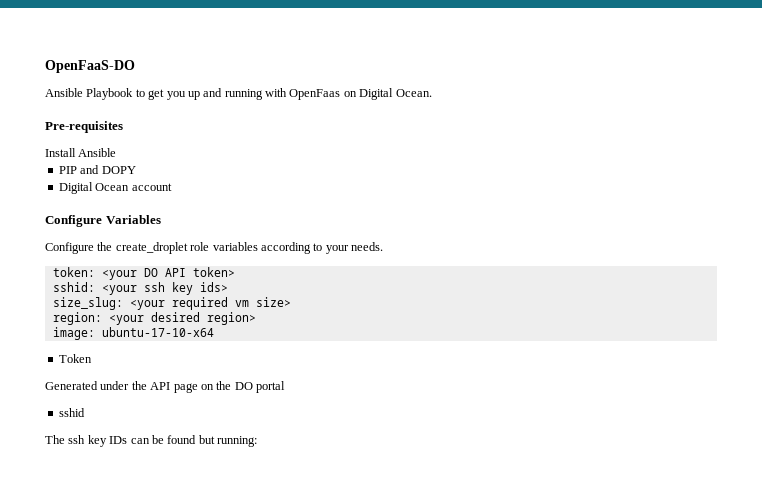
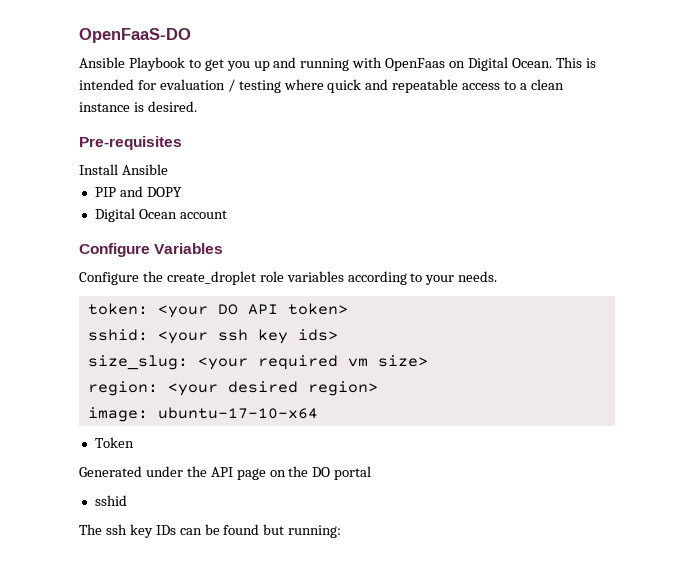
+ This is intended for evaluation / testing where quick and repeatable access to a clean instance is desired.

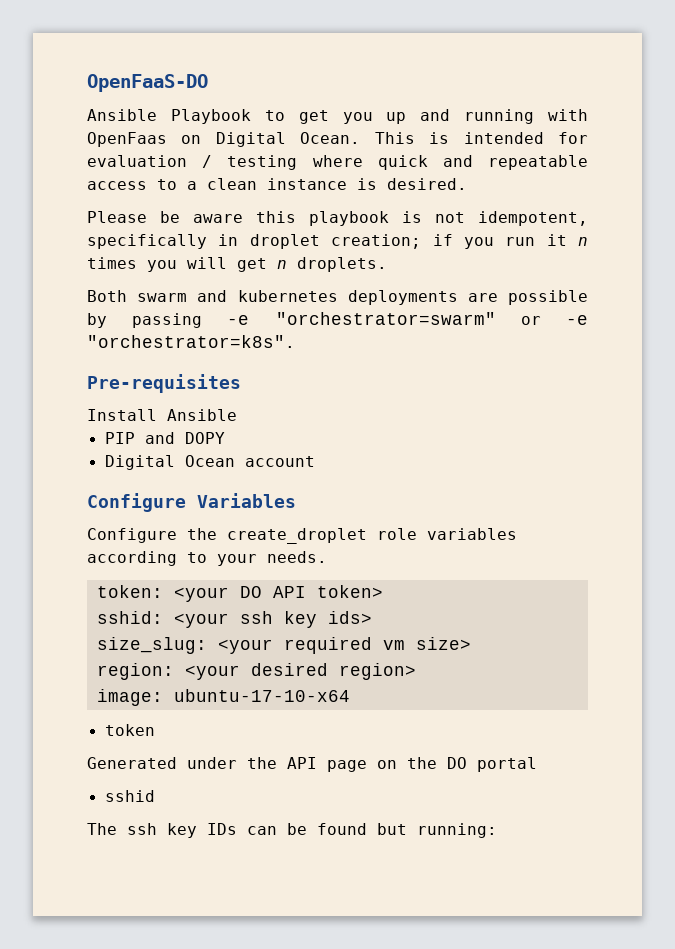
+ Please be aware this playbook is not idempotent, specifically in droplet creation; if you run it n times you will get n droplets.
+ Both swarm and kubernetes deployments are possible by passing -e "orchestrator=swarm" or -e "orchestrator=k8s".
- Token
+ token

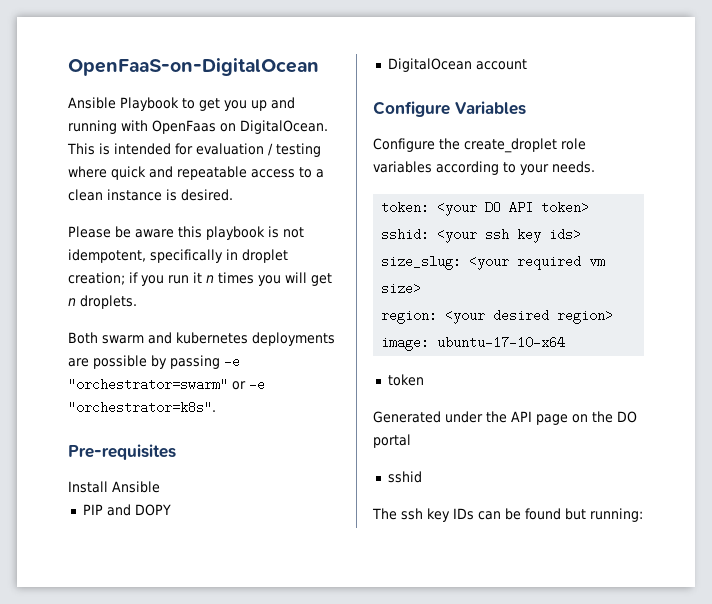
- OpenFaaS-DO
+ OpenFaaS-on-DigitalOcean
- Ansible Playbook to get you up and running with OpenFaas on Digital Ocean.
+ Ansible Playbook to get you up and running with OpenFaas on DigitalOcean.
- Digital Ocean account
+ DigitalOcean account

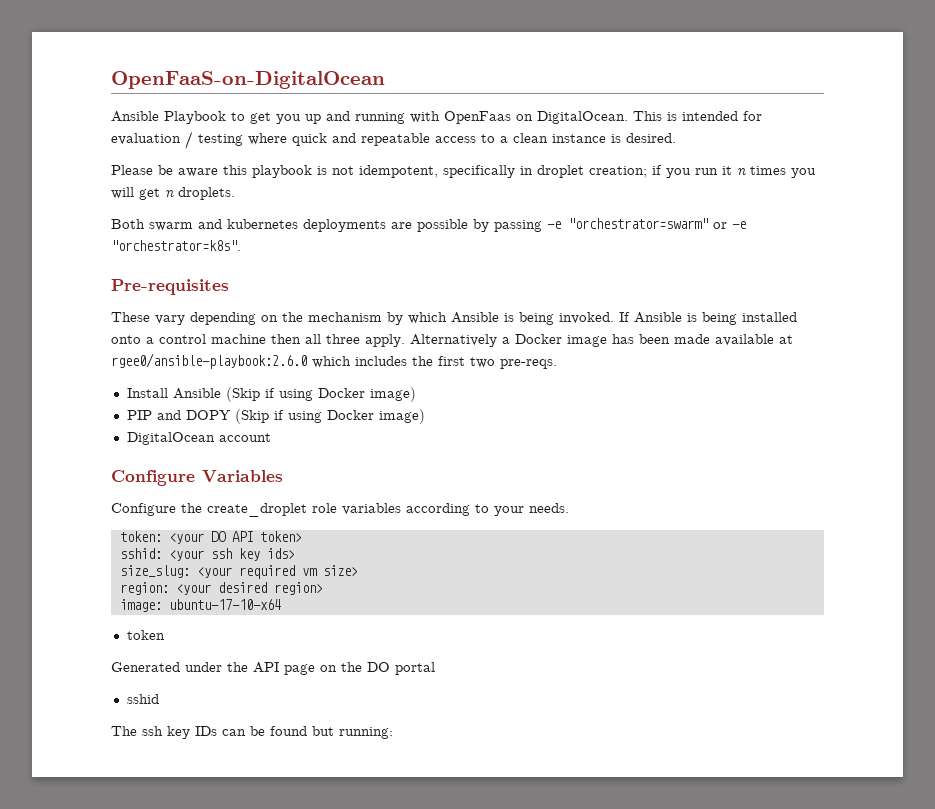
- Install Ansible
- PIP and DOPY
+ These vary depending on the mechanism by which Ansible is being invoked. If Ansible is being installed onto a control machine then all three apply. Alternatively a Docker image has been made available at rgee0/ansible-playbook:2.6.0 which includes the first two pre-reqs.
+ Install Ansible (Skip if using Docker image)
+ PIP and DOPY (Skip if using Docker image)

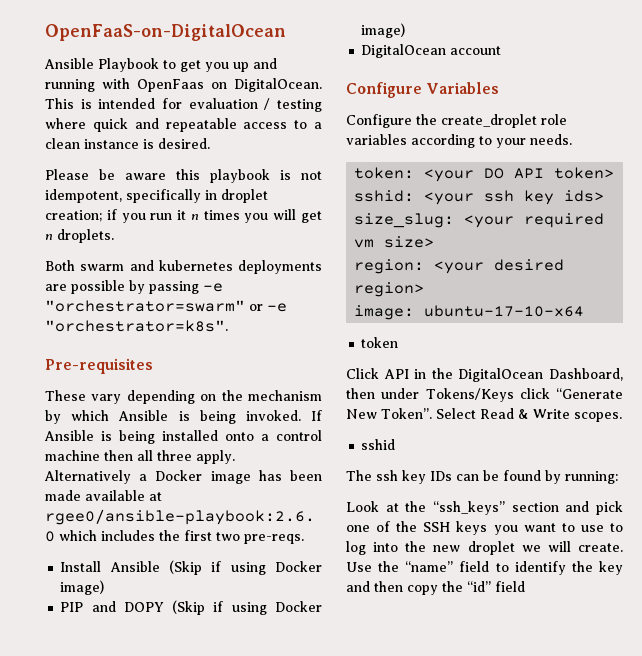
- Generated under the API page on the DO portal
+ Click API in the DigitalOcean Dashboard, then under Tokens/Keys click “Generate New Token”. Select Read & Write scopes.
- The ssh key IDs can be found but running:
+ The ssh key IDs can be found by running:
+ Look at the “ssh_keys” section and pick one of the SSH keys you want to use to log into the new droplet we will create. Use the “name” field to identify the key and then copy the “id” field

